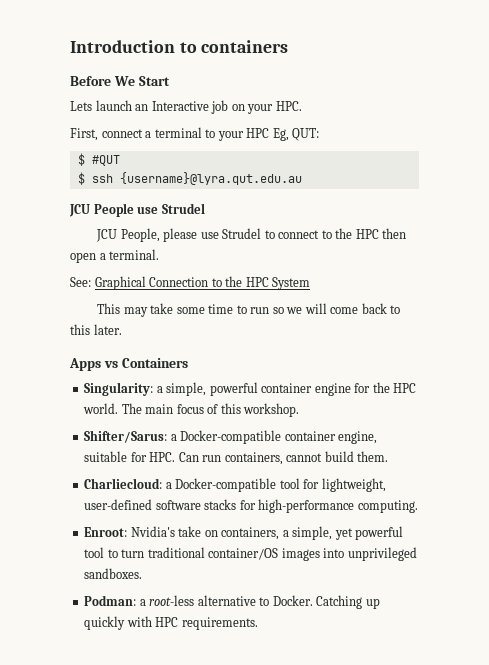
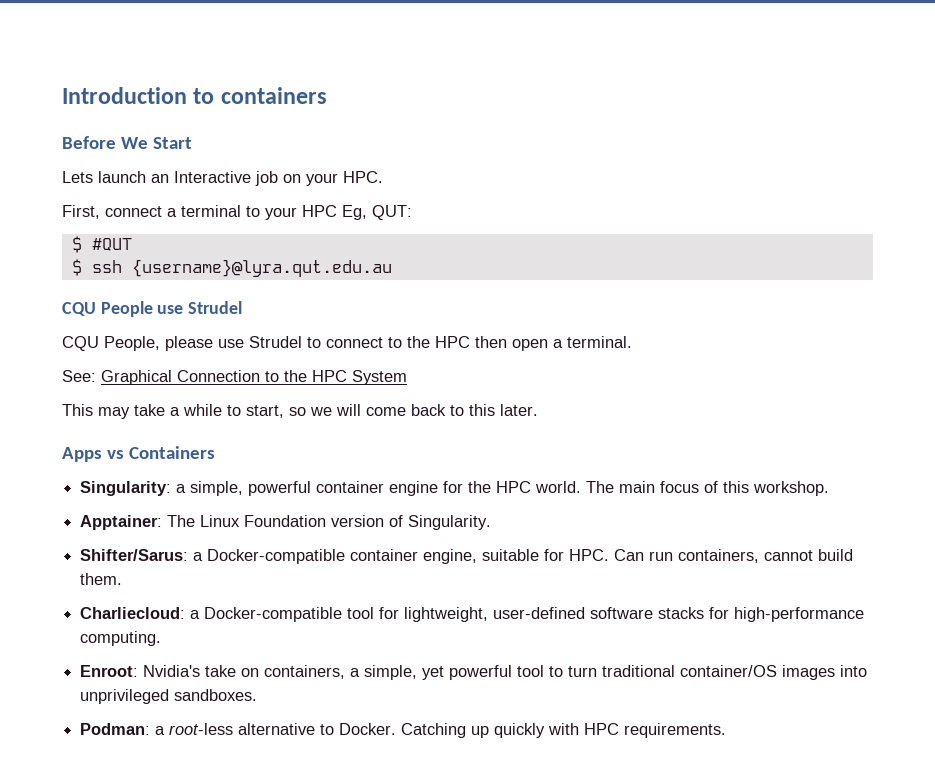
- JCU People use Strudel
+ CQU People use Strudel
- JCU People, please use Strudel to connect to the HPC then open a terminal.
+ CQU People, please use Strudel to connect to the HPC then open a terminal.
- This may take some time to run so we will come back to this later.
+ This may take a while to start, so we will come back to this later.
+ Apptainer: The Linux Foundation version of Singularity.

